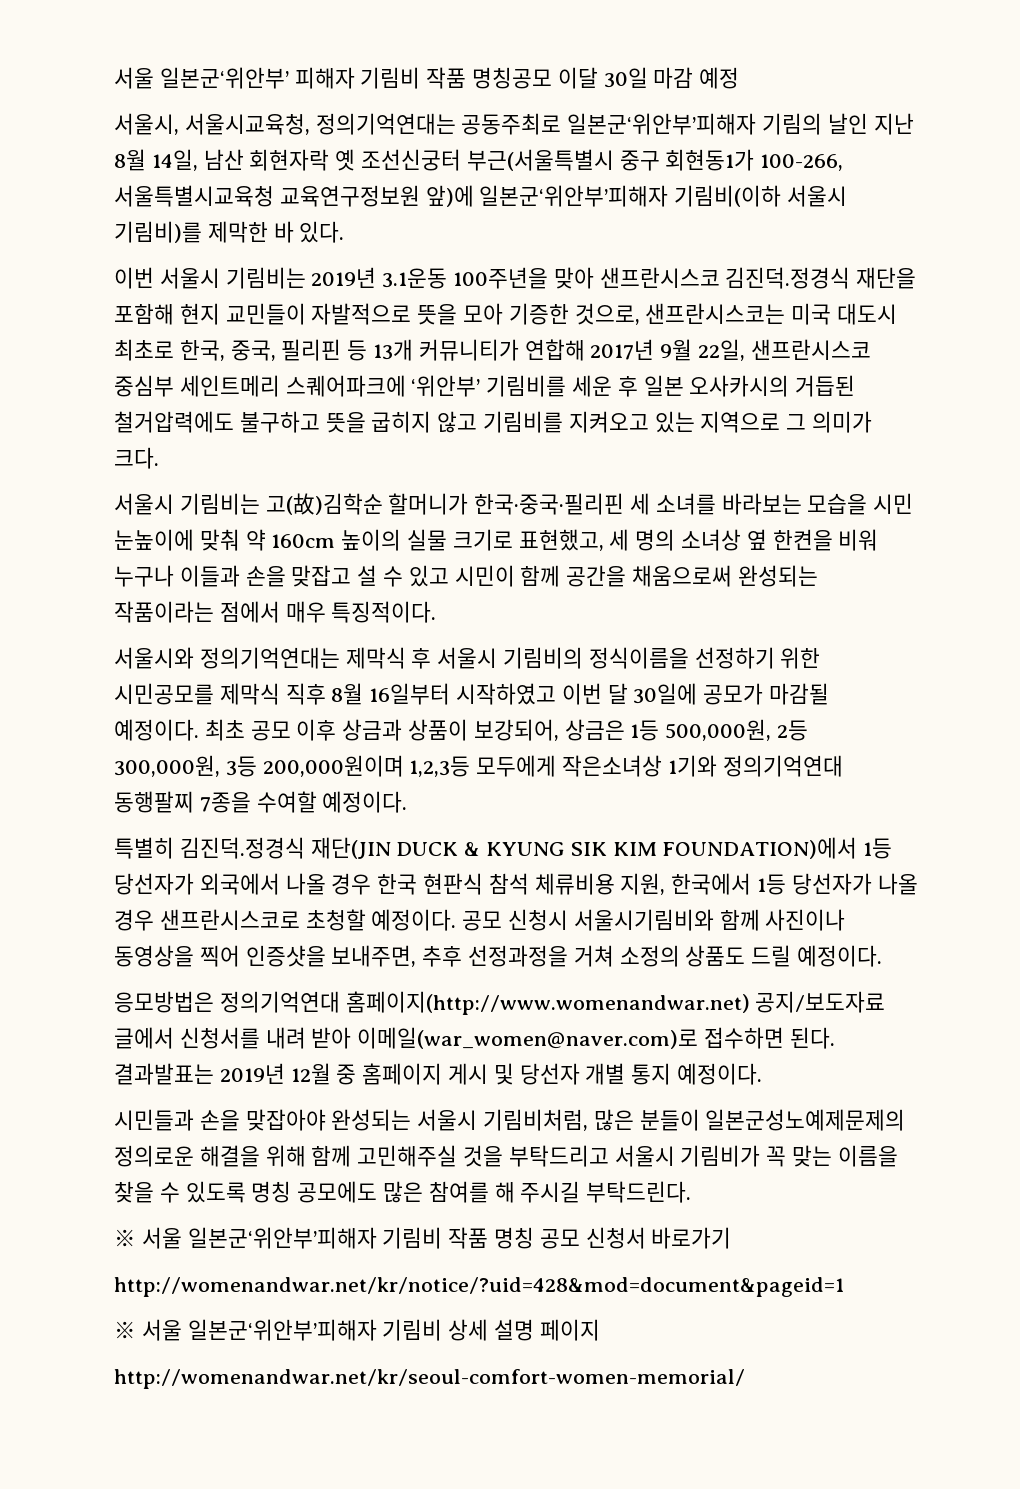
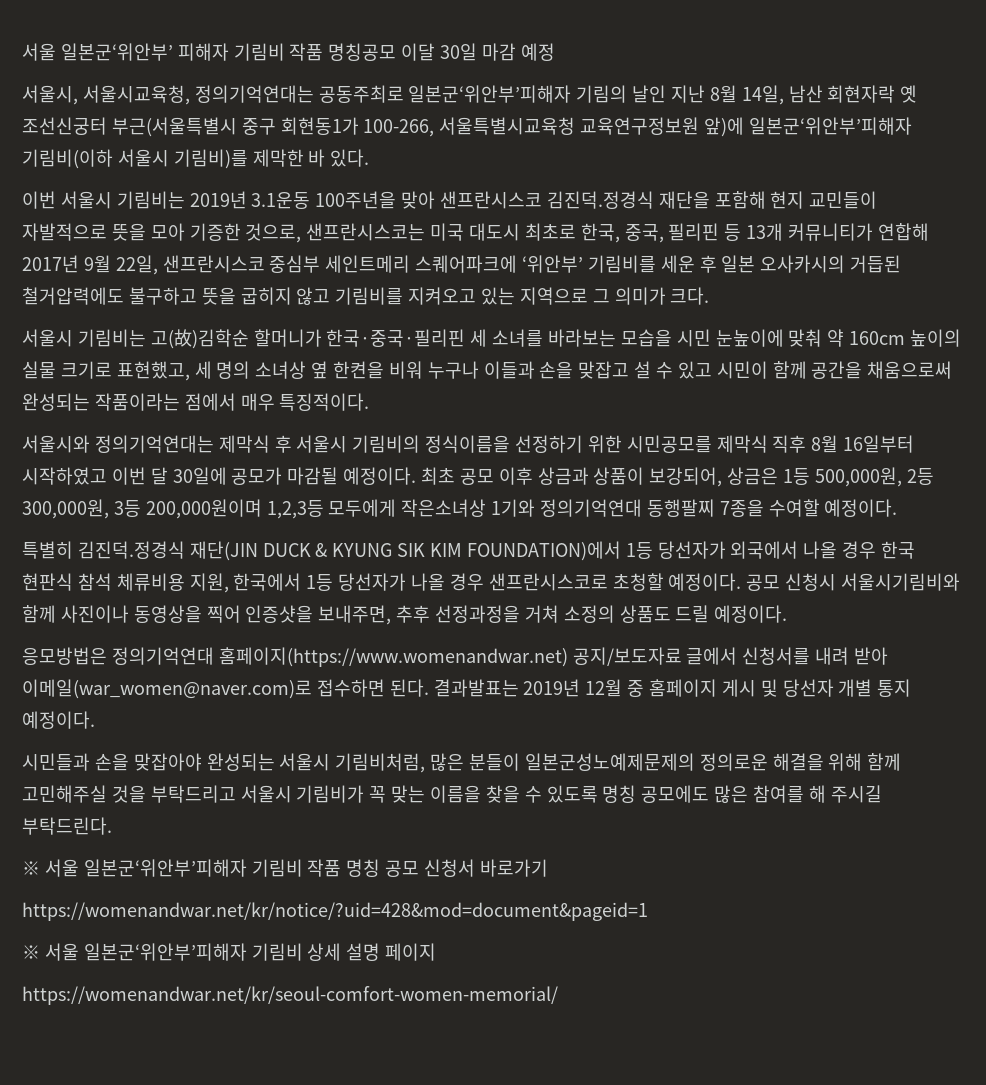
- 응모방법은 정의기억연대 홈페이지(http://www.womenandwar.net) 공지/보도자료 글에서 신청서를 내려 받아 이메일(war_women@naver.com)로 접수하면 된다.
+ 응모방법은 정의기억연대 홈페이지(https://www.womenandwar.net) 공지/보도자료 글에서 신청서를 내려 받아 이메일(war_women@naver.com)로 접수하면 된다.
- http://womenandwar.net/kr/notice/?uid=428&mod=document&pageid=1
+ https://womenandwar.net/kr/notice/?uid=428&mod=document&pageid=1
- http://womenandwar.net/kr/seoul-comfort-women-memorial/
+ https://womenandwar.net/kr/seoul-comfort-women-memorial/

